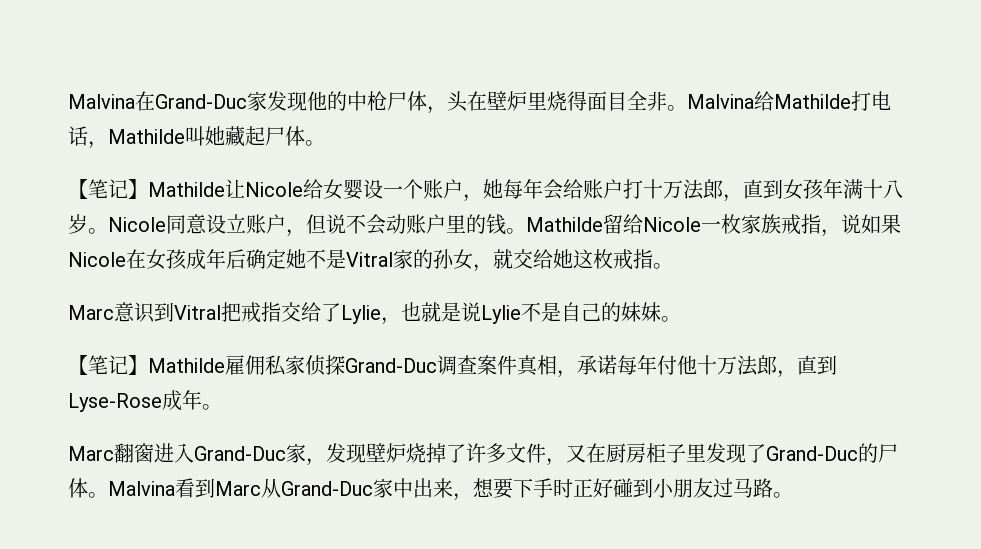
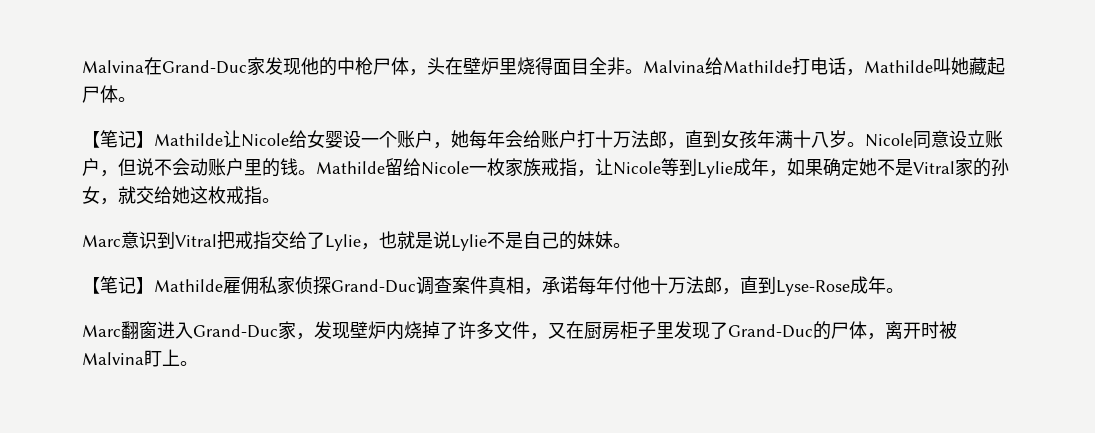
- Mathilde留给Nicole一枚家族戒指，说如果Nicole在女孩成年后确定她不是Vitral家的孙女，就交给她这枚戒指。
+ Mathilde留给Nicole一枚家族戒指，让Nicole等到Lylie成年，如果确定她不是Vitral家的孙女，就交给她这枚戒指。
- Marc翻窗进入Grand-Duc家，发现壁炉烧掉了许多文件，又在厨房柜子里发现了Grand-Duc的尸体。Malvina看到Marc从Grand-Duc家中出来，想要下手时正好碰到小朋友过马路。
+ Marc翻窗进入Grand-Duc家，发现壁炉内烧掉了许多文件，又在厨房柜子里发现了Grand-Duc的尸体，离开时被Malvina盯上。

